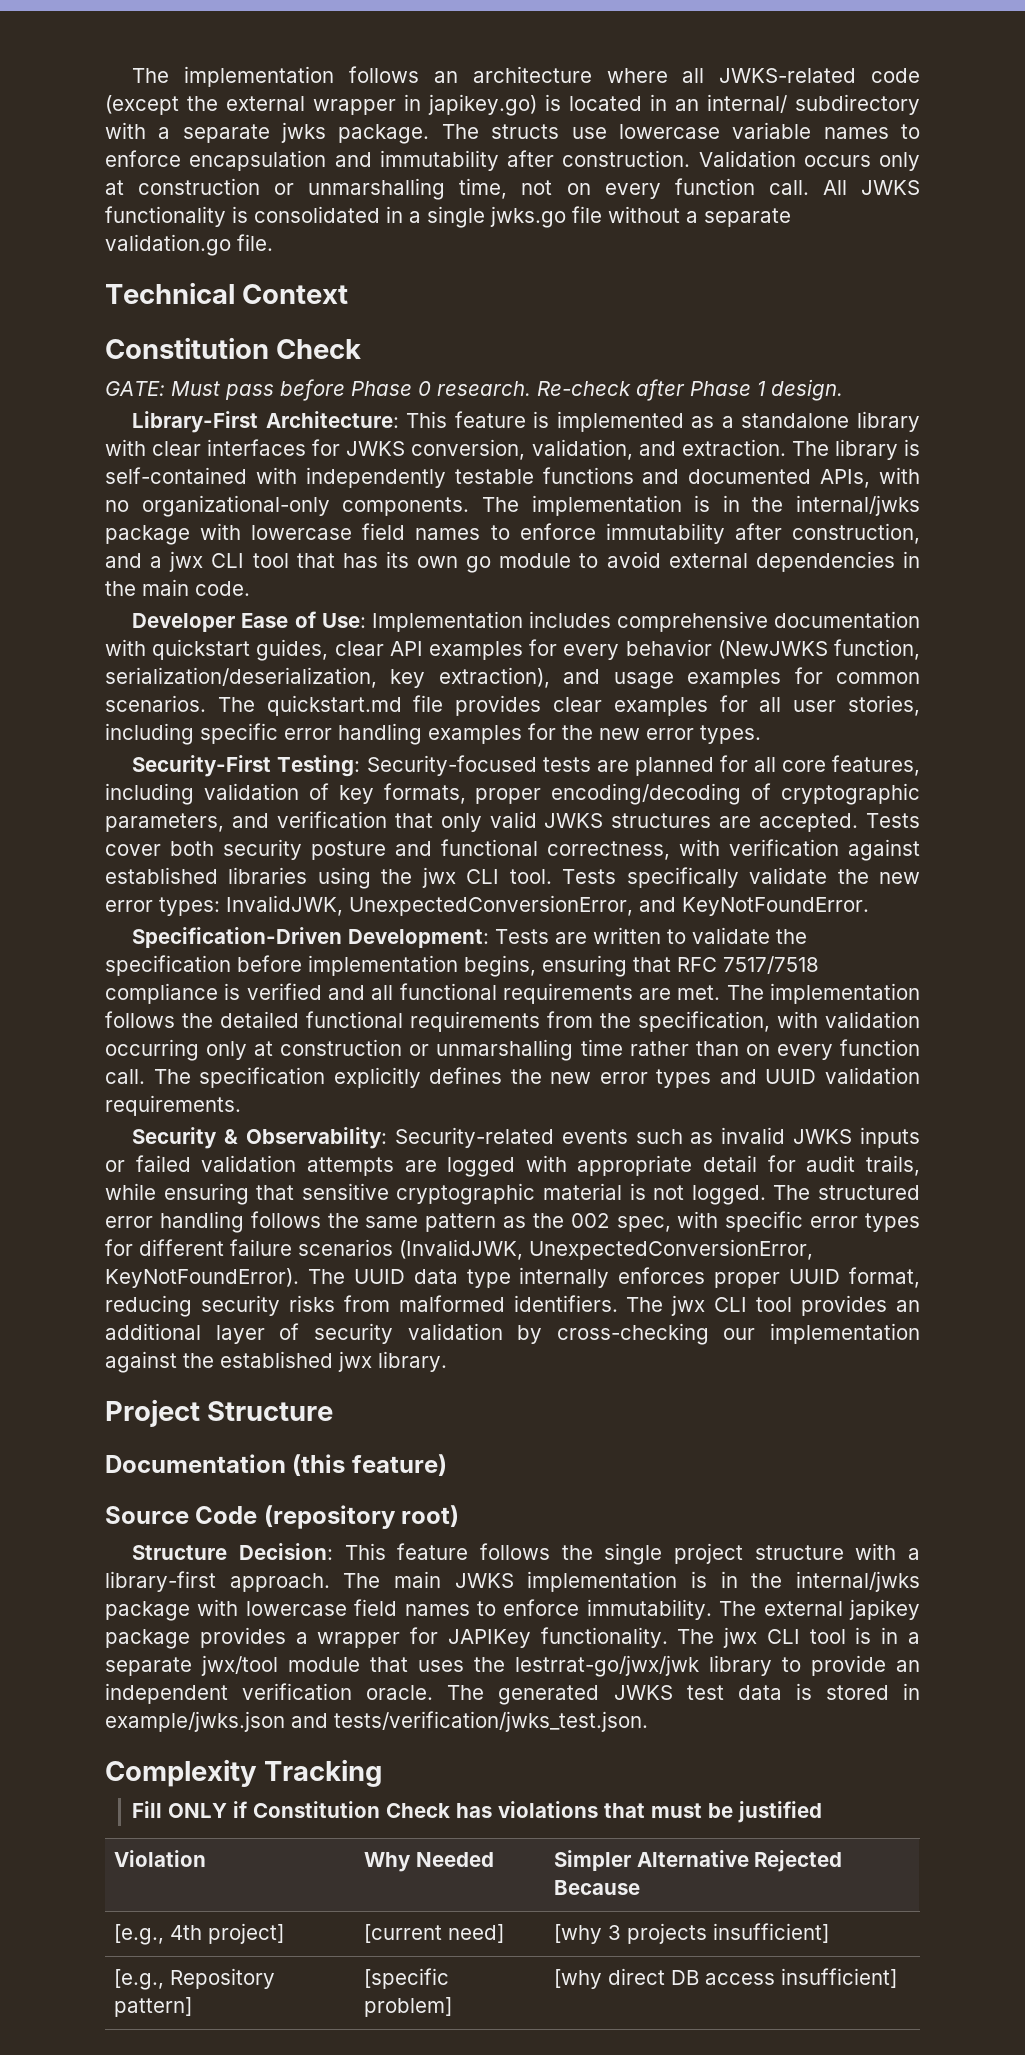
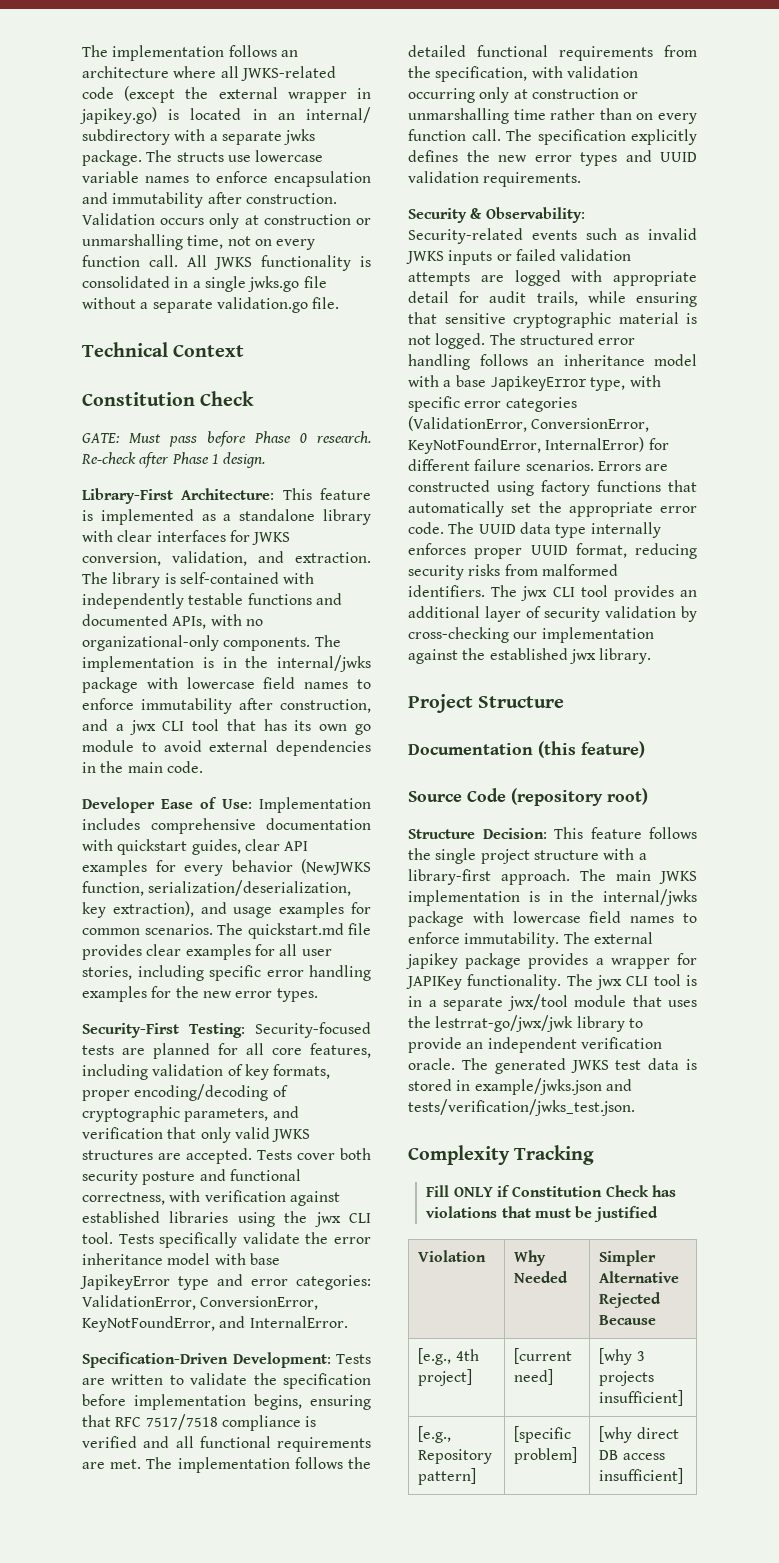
- Tests specifically validate the new error types: InvalidJWK, UnexpectedConversionError, and KeyNotFoundError.
+ Tests specifically validate the error inheritance model with base JapikeyError type and error categories: ValidationError, ConversionError, KeyNotFoundError, and InternalError.
- The structured error handling follows the same pattern as the 002 spec, with specific error types for different failure scenarios (InvalidJWK, UnexpectedConversionError, KeyNotFoundError).
+ The structured error handling follows an inheritance model with a base JapikeyError type, with specific error categories (ValidationError, ConversionError, KeyNotFoundError, InternalError) for different failure scenarios. Errors are constructed using factory functions that automatically set the appropriate error code.

